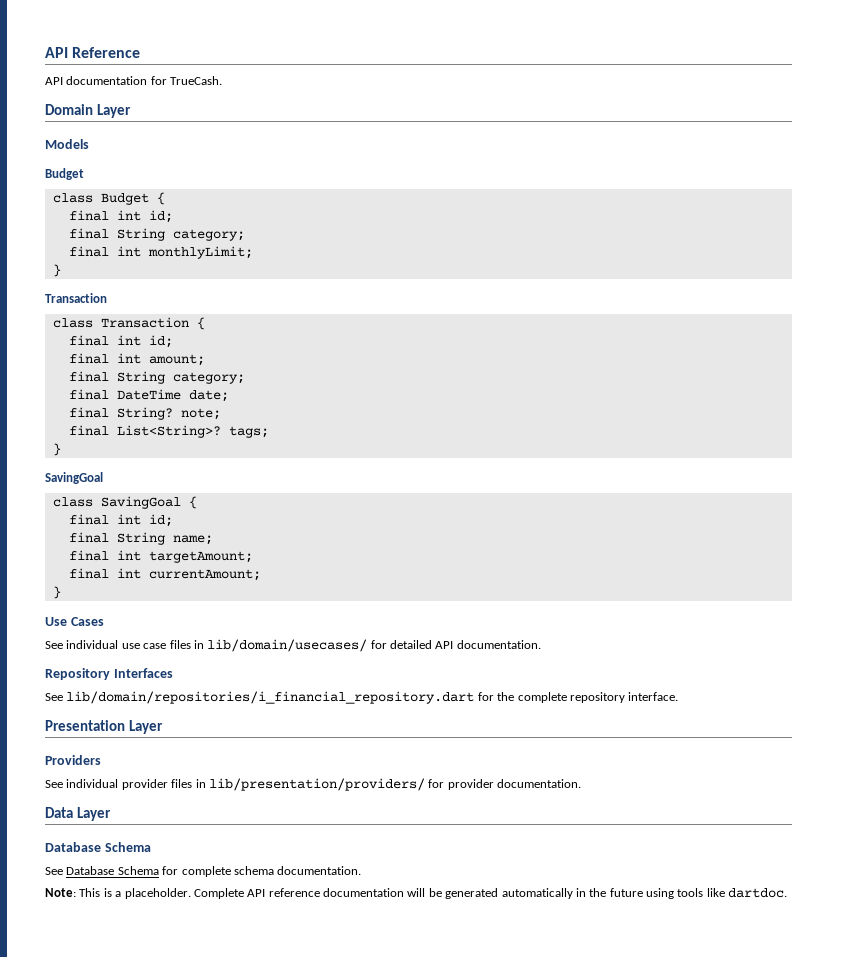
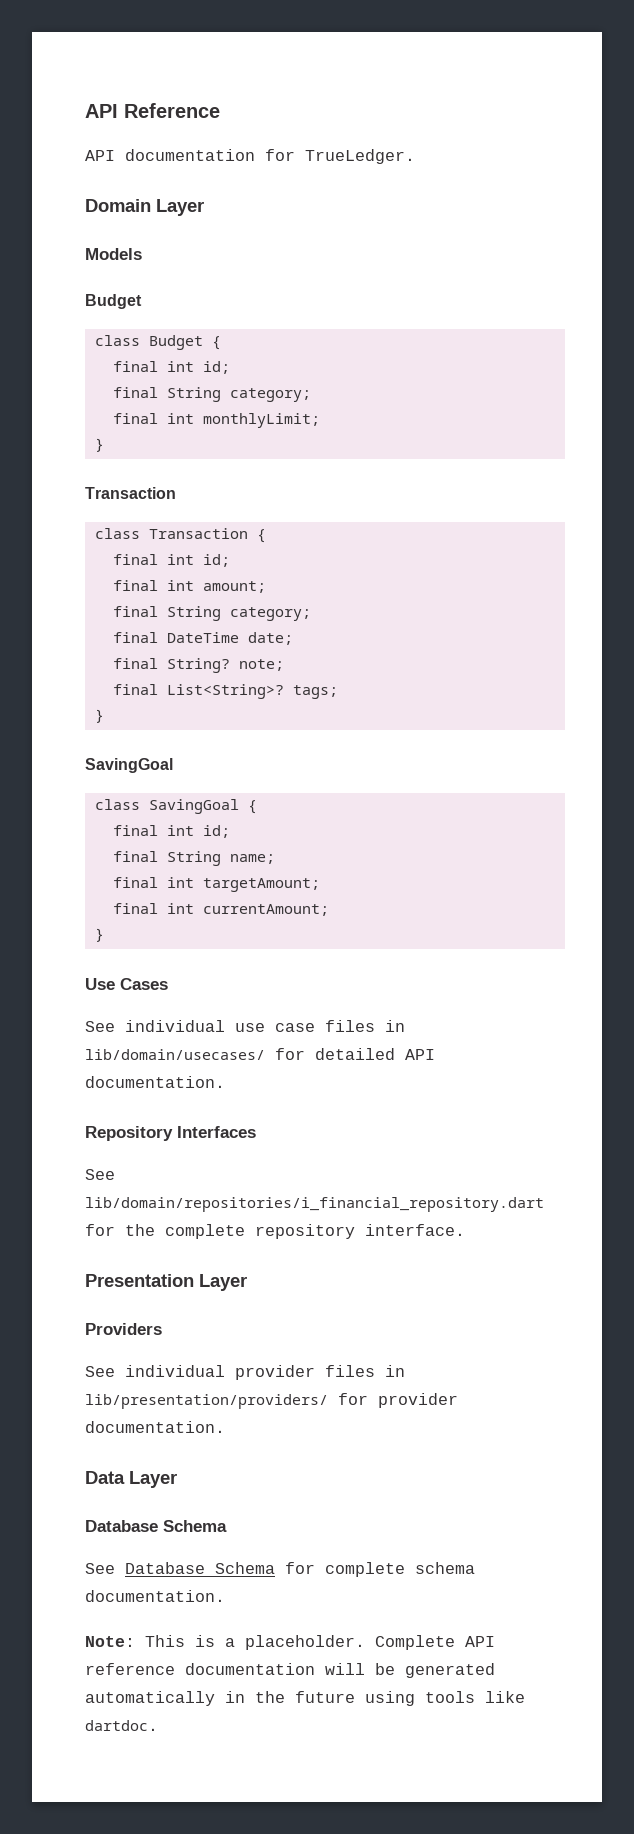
- API documentation for TrueCash.
+ API documentation for TrueLedger.

